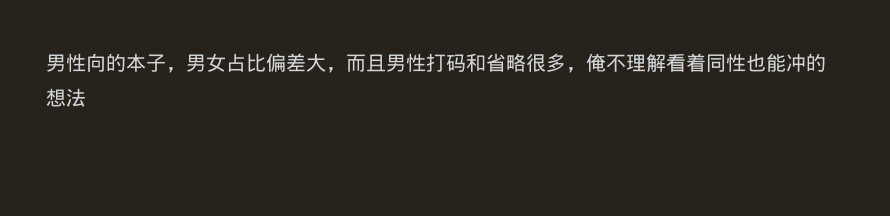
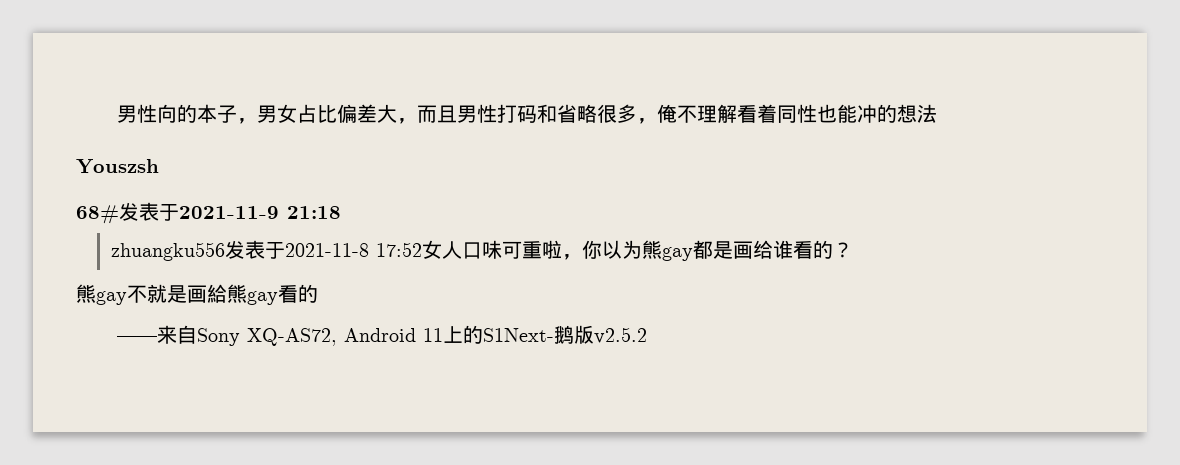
+ Youszsh
+ 68#发表于2021-11-9 21:18
+ zhuangku556发表于2021-11-8 17:52女人口味可重啦，你以为熊gay都是画给谁看的？
+ 熊gay不就是画給熊gay看的
+ ——来自Sony XQ-AS72, Android 11上的S1Next-鹅版v2.5.2

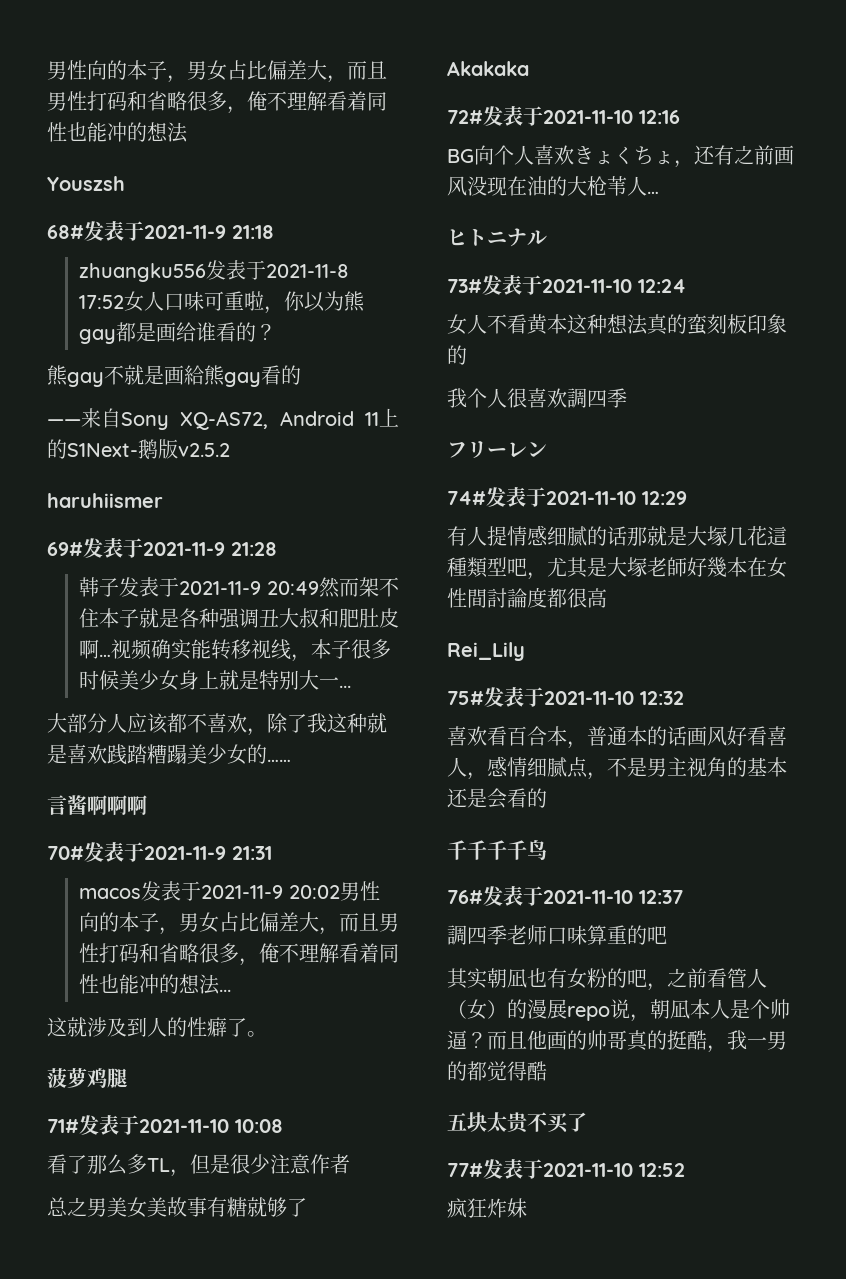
+ haruhiismer
+ 69#发表于2021-11-9 21:28
+ 韩子发表于2021-11-9 20:49然而架不住本子就是各种强调丑大叔和肥肚皮啊…视频确实能转移视线，本子很多时候美少女身上就是特别大一...
+ 大部分人应该都不喜欢，除了我这种就是喜欢践踏糟蹋美少女的……
+ 言酱啊啊啊
+ 70#发表于2021-11-9 21:31
+ macos发表于2021-11-9 20:02男性向的本子，男女占比偏差大，而且男性打码和省略很多，俺不理解看着同性也能冲的想法...
+ 这就涉及到人的性癖了。
+ 菠萝鸡腿
+ 71#发表于2021-11-10 10:08
+ 看了那么多TL，但是很少注意作者
+ 总之男美女美故事有糖就够了
+ Akakaka
+ 72#发表于2021-11-10 12:16
+ BG向个人喜欢きょくちょ，还有之前画风没现在油的大枪苇人…
+ ヒトニナル
+ 73#发表于2021-11-10 12:24
+ 女人不看黄本这种想法真的蛮刻板印象的
+ 我个人很喜欢調四季
+ フリーレン
+ 74#发表于2021-11-10 12:29
+ 有人提情感细腻的话那就是大塚几花這種類型吧，尤其是大塚老師好幾本在女性間討論度都很高
+ Rei_Lily
+ 75#发表于2021-11-10 12:32
+ 喜欢看百合本，普通本的话画风好看喜人，感情细腻点，不是男主视角的基本还是会看的
+ 千千千千鸟
+ 76#发表于2021-11-10 12:37
+ 調四季老师口味算重的吧
+ 其实朝凪也有女粉的吧，之前看管人（女）的漫展repo说，朝凪本人是个帅逼？而且他画的帅哥真的挺酷，我一男的都觉得酷
+ 五块太贵不买了
+ 77#发表于2021-11-10 12:52
+ 疯狂炸妹

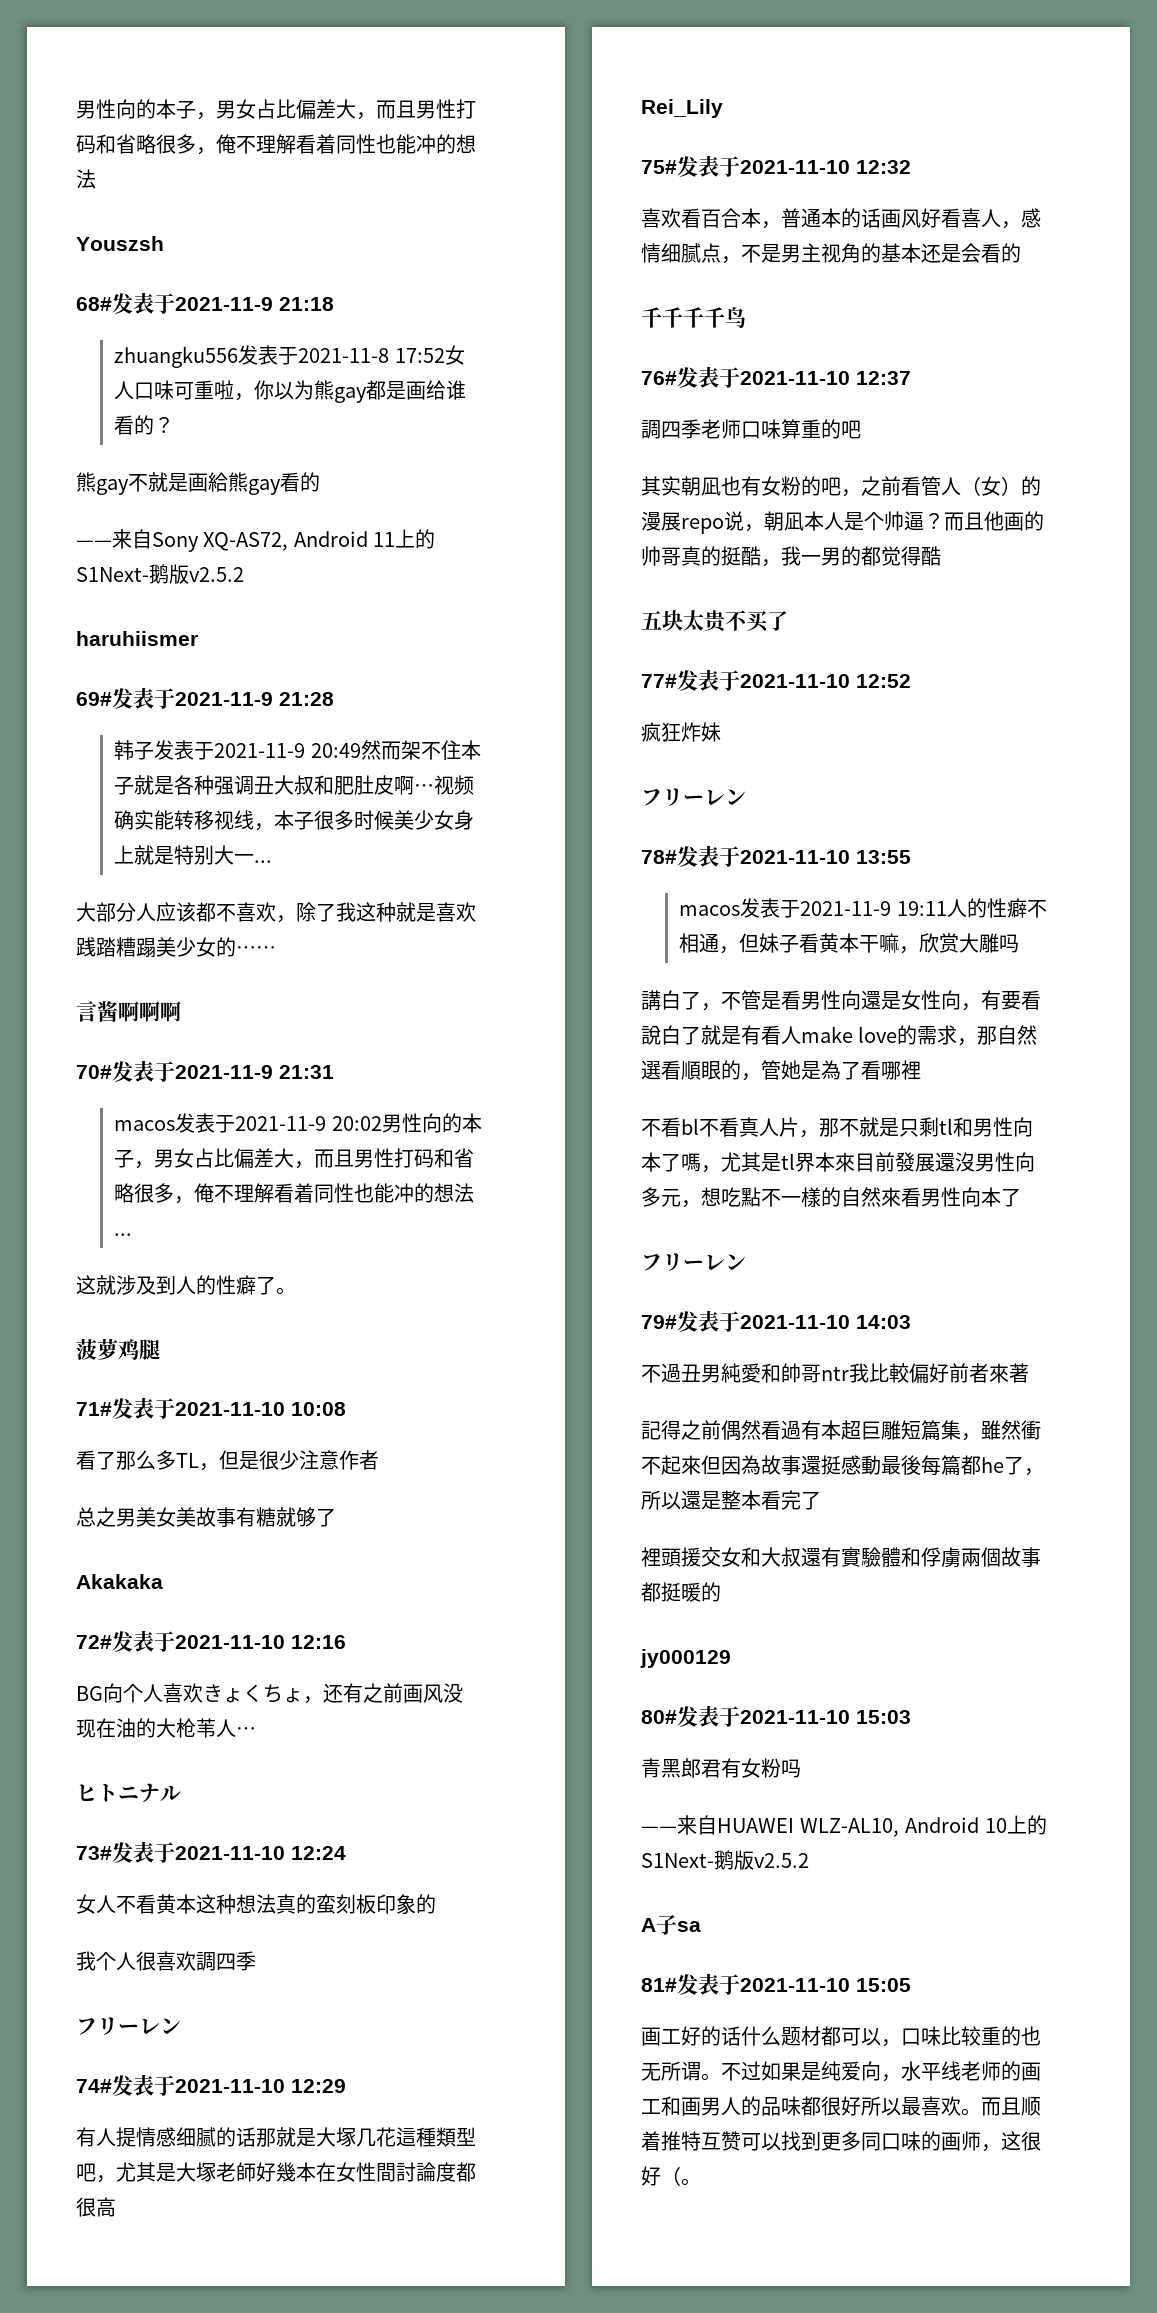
  疯狂炸妹
+ フリーレン
+ 78#发表于2021-11-10 13:55
+ macos发表于2021-11-9 19:11人的性癖不相通，但妹子看黄本干嘛，欣赏大雕吗
+ 講白了，不管是看男性向還是女性向，有要看說白了就是有看人make love的需求，那自然選看順眼的，管她是為了看哪裡
+ 不看bl不看真人片，那不就是只剩tl和男性向本了嗎，尤其是tl界本來目前發展還沒男性向多元，想吃點不一樣的自然來看男性向本了
+ フリーレン
+ 79#发表于2021-11-10 14:03
+ 不過丑男純愛和帥哥ntr我比較偏好前者來著
+ 記得之前偶然看過有本超巨雕短篇集，雖然衝不起來但因為故事還挺感動最後每篇都he了，所以還是整本看完了
+ 裡頭援交女和大叔還有實驗體和俘虜兩個故事都挺暖的
+ jy000129
+ 80#发表于2021-11-10 15:03
+ 青黑郎君有女粉吗
+ ——来自HUAWEI WLZ-AL10, Android 10上的S1Next-鹅版v2.5.2
+ A子sa
+ 81#发表于2021-11-10 15:05
+ 画工好的话什么题材都可以，口味比较重的也无所谓。不过如果是纯爱向，水平线老师的画工和画男人的品味都很好所以最喜欢。而且顺着推特互赞可以找到更多同口味的画师，这很好（。

